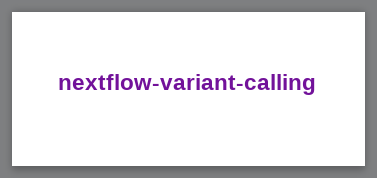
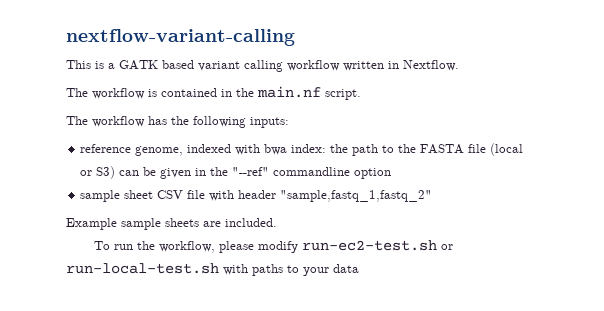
+ This is a GATK based variant calling workflow written in Nextflow.
+ The workflow is contained in the main.nf script.
+ The workflow has the following inputs:
+ reference genome, indexed with bwa index: the path to the FASTA file (local or S3) can be given in the "--ref" commandline option
+ sample sheet CSV file with header "sample,fastq_1,fastq_2"
+ Example sample sheets are included.
+ To run the workflow, please modify run-ec2-test.sh or run-local-test.sh with paths to your data

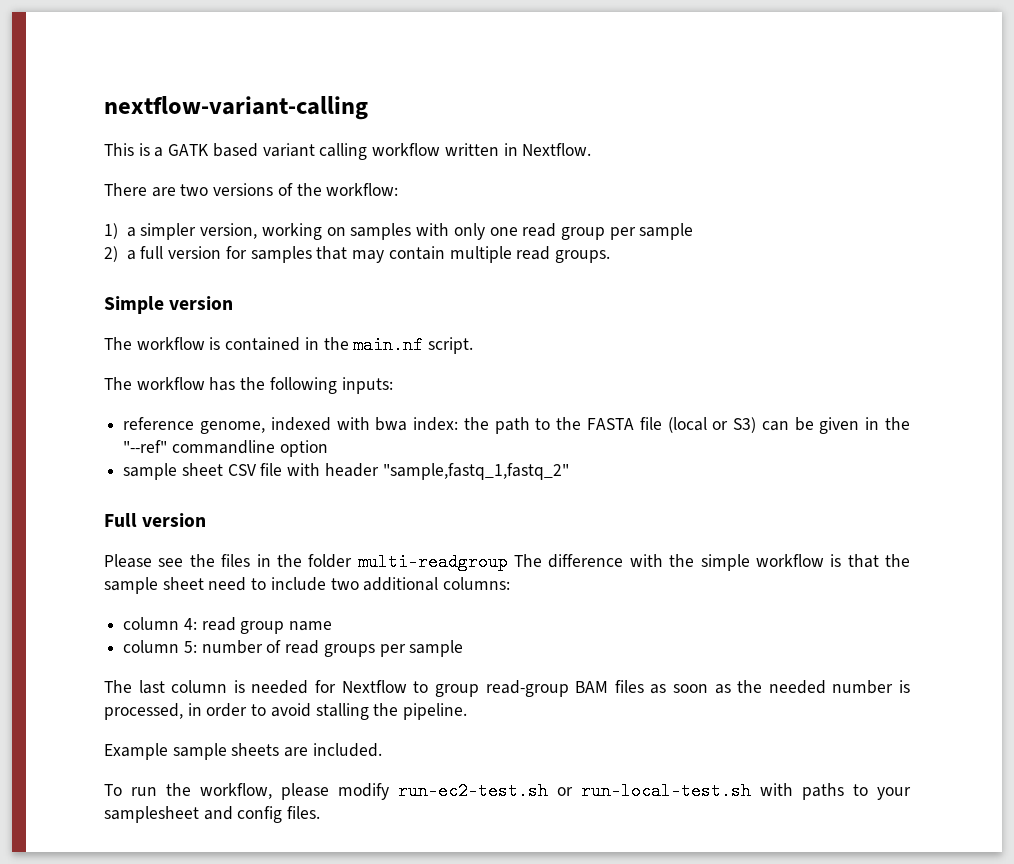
+ There are two versions of the workflow:
+ 1) a simpler version, working on samples with only one read group per sample
+ 2) a full version for samples that may contain multiple read groups.
+ Simple version
+ Full version
+ Please see the files in the folder multi-readgroup The difference with the simple workflow is that the sample sheet need to include two additional columns:
+ column 4: read group name
+ column 5: number of read groups per sample
+ The last column is needed for Nextflow to group read-group BAM files as soon as the needed number is processed, in order to avoid stalling the pipeline.
- To run the workflow, please modify run-ec2-test.sh or run-local-test.sh with paths to your data
+ To run the workflow, please modify run-ec2-test.sh or run-local-test.sh with paths to your samplesheet and config files.

